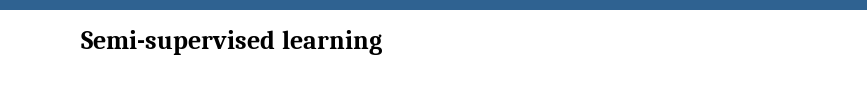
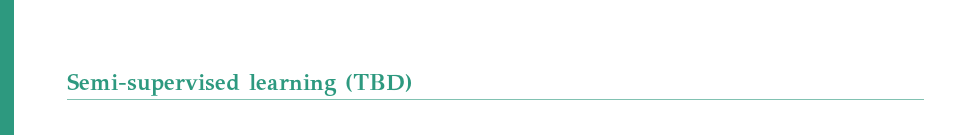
- Semi-supervised learning
+ Semi-supervised learning (TBD)

